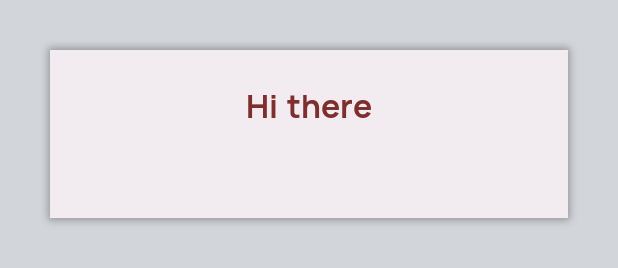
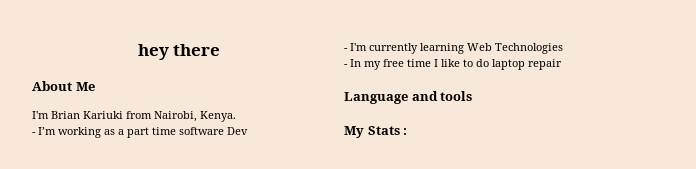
- Hi there
+ hey there
+ About Me
+ I'm Brian Kariuki from Nairobi, Kenya.
+ - I’m working as a part time software Dev
+ - I'm currently learning Web Technologies
+ - In my free time I like to do laptop repair
+ Language and tools
+ My Stats :

